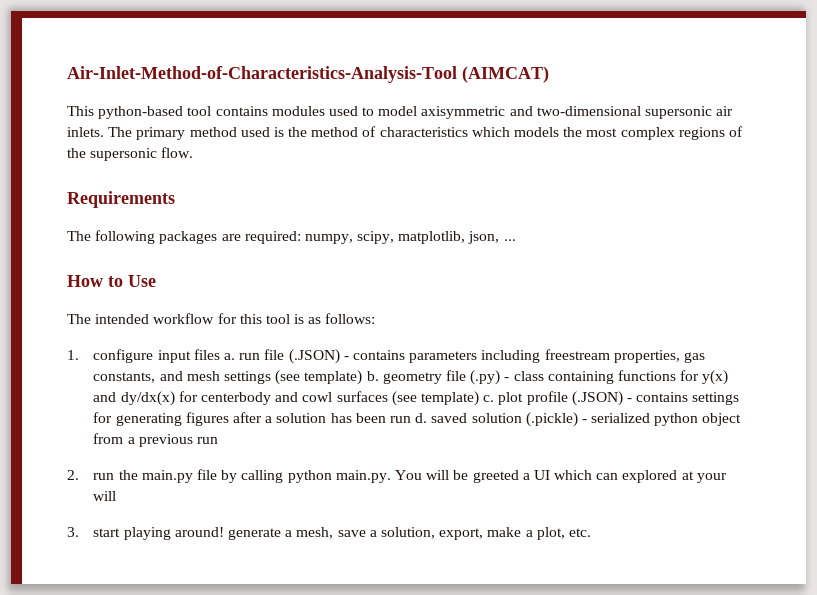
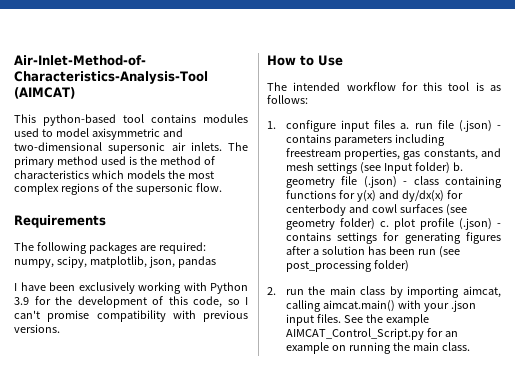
- The following packages are required: numpy, scipy, matplotlib, json, ...
+ The following packages are required: numpy, scipy, matplotlib, json, pandas
+ I have been exclusively working with Python 3.9 for the development of this code, so I can't promise compatibility with previous versions.
- 1. configure input files a. run file (.JSON) - contains parameters including freestream properties, gas constants, and mesh settings (see template) b. geometry file (.py) - class containing functions for y(x) and dy/dx(x) for centerbody and cowl surfaces (see template) c. plot profile (.JSON) - contains settings for generating figures after a solution has been run d. saved solution (.pickle) - serialized python object from a previous run
- 2. run the main.py file by calling python main.py. You will be greeted a UI which can explored at your will
- 3. start playing around! generate a mesh, save a solution, export, make a plot, etc.
+ 1. configure input files a. run file (.json) - contains parameters including freestream properties, gas constants, and mesh settings (see Input folder) b. geometry file (.json) - class containing functions for y(x) and dy/dx(x) for centerbody and cowl surfaces (see geometry folder) c. plot profile (.json) - contains settings for generating figures after a solution has been run (see post_processing folder)
+ 2. run the main class by importing aimcat, calling aimcat.main() with your .json input files. See the example AIMCAT_Control_Script.py for an example on running the main class.

